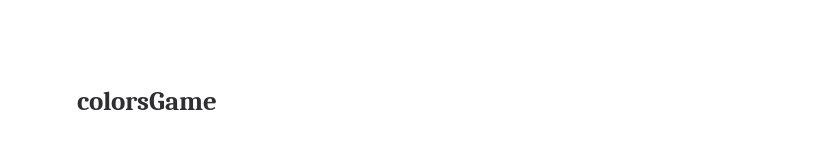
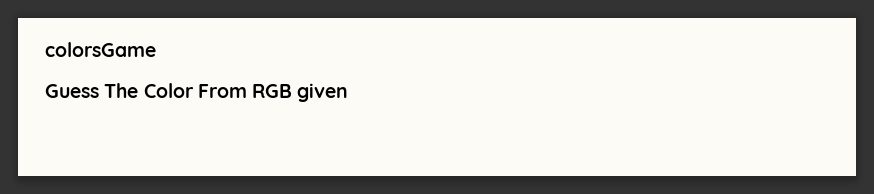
+ Guess The Color From RGB given

